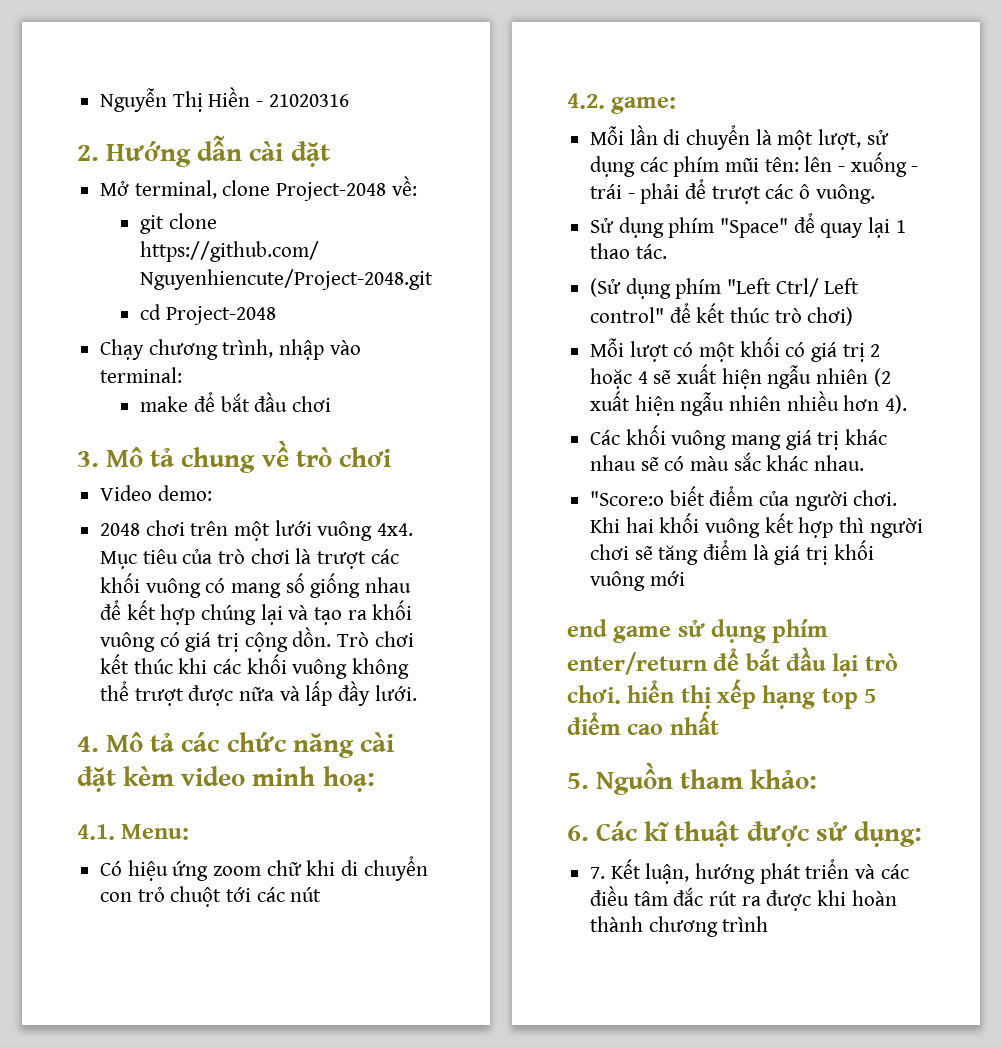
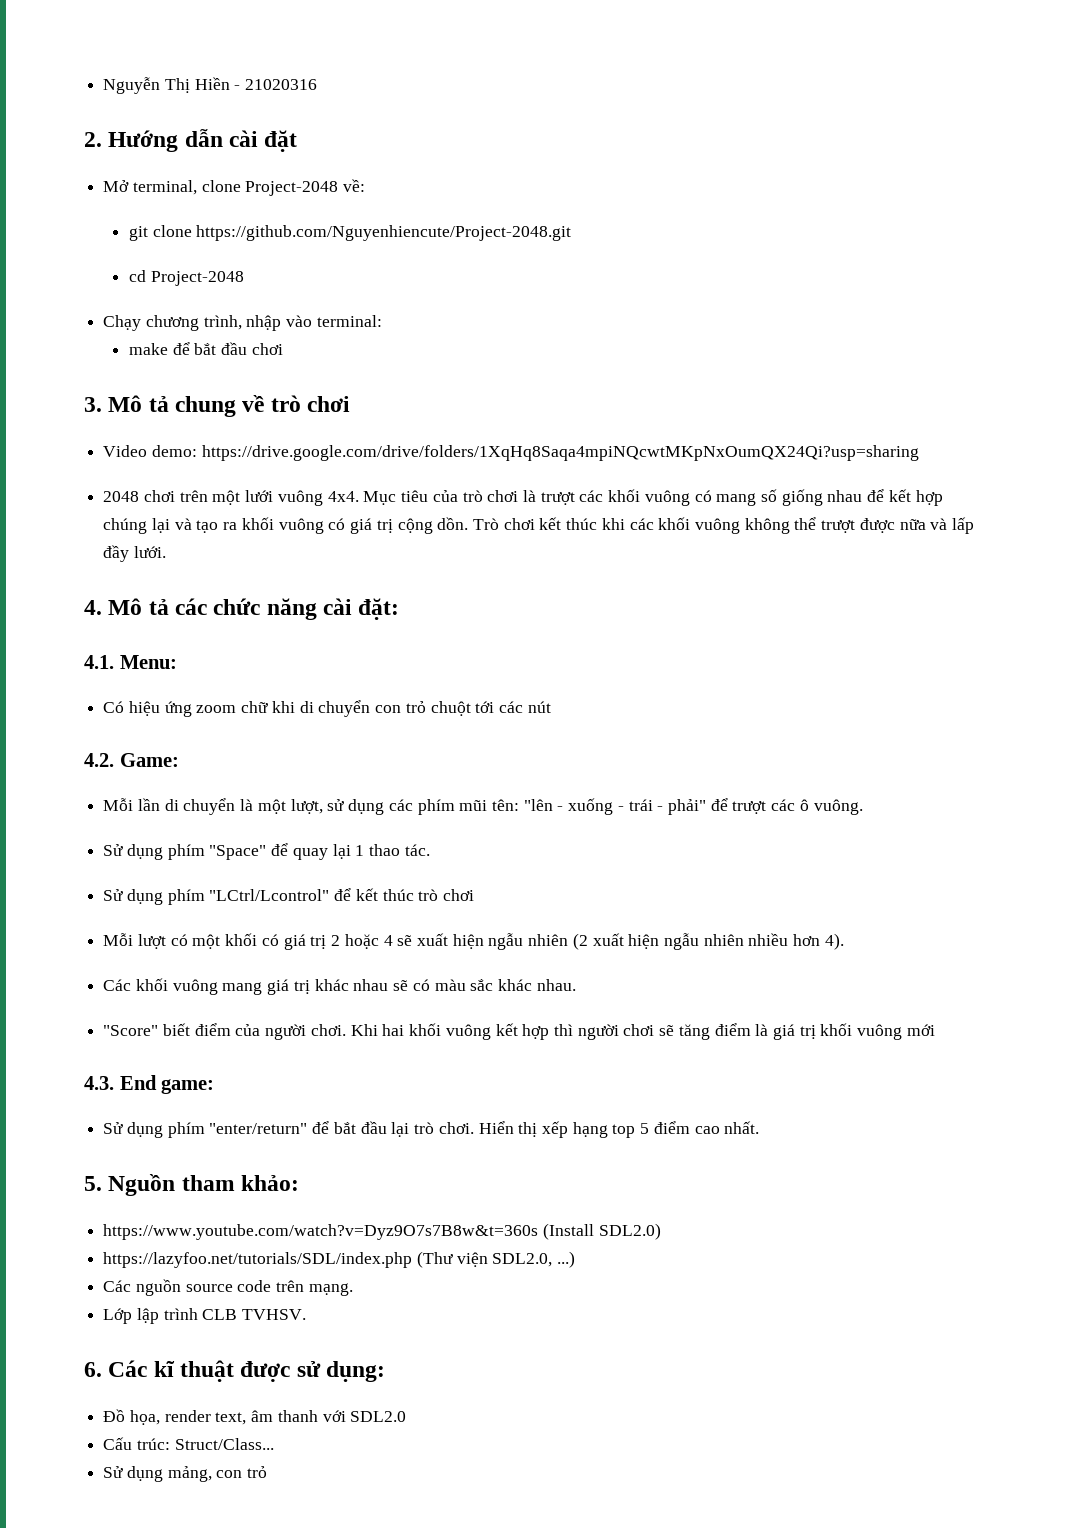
- Video demo:
+ Video demo: https://drive.google.com/drive/folders/1XqHq8Saqa4mpiNQcwtMKpNxOumQX24Qi?usp=sharing
- 4. Mô tả các chức năng cài đặt kèm video minh hoạ:
+ 4. Mô tả các chức năng cài đặt:
- 4.2. game:
+ 4.2. Game:
- Mỗi lần di chuyển là một lượt, sử dụng các phím mũi tên: lên - xuống - trái - phải để trượt các ô vuông.
+ Mỗi lần di chuyển là một lượt, sử dụng các phím mũi tên: "lên - xuống - trái - phải" để trượt các ô vuông.
- (Sử dụng phím "Left Ctrl/ Left control" để kết thúc trò chơi)
+ Sử dụng phím "LCtrl/Lcontrol" để kết thúc trò chơi
- "Score:o biết điểm của người chơi.
+ "Score" biết điểm của người chơi.
- end game sử dụng phím enter/return để bắt đầu lại trò chơi. hiển thị xếp hạng top 5 điểm cao nhất
+ 4.3. End game:
+ Sử dụng phím "enter/return" để bắt đầu lại trò chơi. Hiển thị xếp hạng top 5 điểm cao nhất.
+ https://www.youtube.com/watch?v=Dyz9O7s7B8w&t=360s (Install SDL2.0)
+ https://lazyfoo.net/tutorials/SDL/index.php (Thư viện SDL2.0, ...)
+ Các nguồn source code trên mạng.
+ Lớp lập trình CLB TVHSV.
- 7. Kết luận, hướng phát triển và các điều tâm đắc rút ra được khi hoàn thành chương trình
+ Đồ họa, render text, âm thanh với SDL2.0
+ Cấu trúc: Struct/Class...
+ Sử dụng mảng, con trỏ

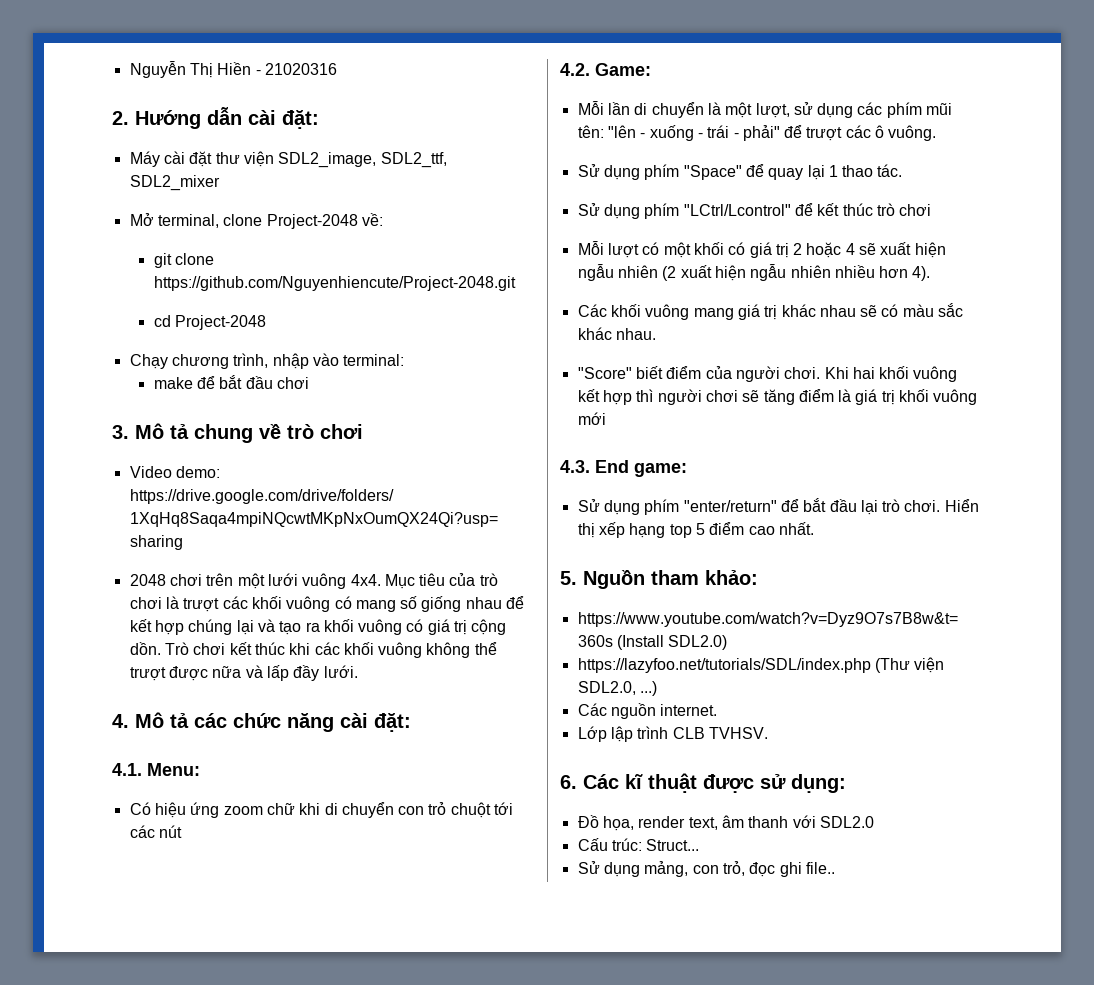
- 2. Hướng dẫn cài đặt
+ 2. Hướng dẫn cài đặt:
+ Máy cài đặt thư viện SDL2_image, SDL2_ttf, SDL2_mixer
- Các nguồn source code trên mạng.
+ Các nguồn internet.
- Cấu trúc: Struct/Class...
+ Cấu trúc: Struct...
- Sử dụng mảng, con trỏ
+ Sử dụng mảng, con trỏ, đọc ghi file..

